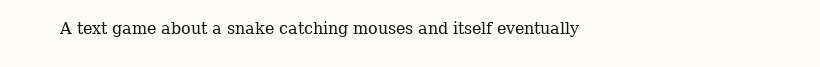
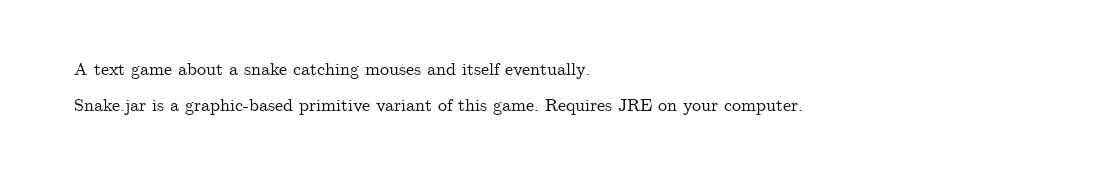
- A text game about a snake catching mouses and itself eventually
+ A text game about a snake catching mouses and itself eventually.
+ Snake.jar is a graphic-based primitive variant of this game. Requires JRE on your computer.

